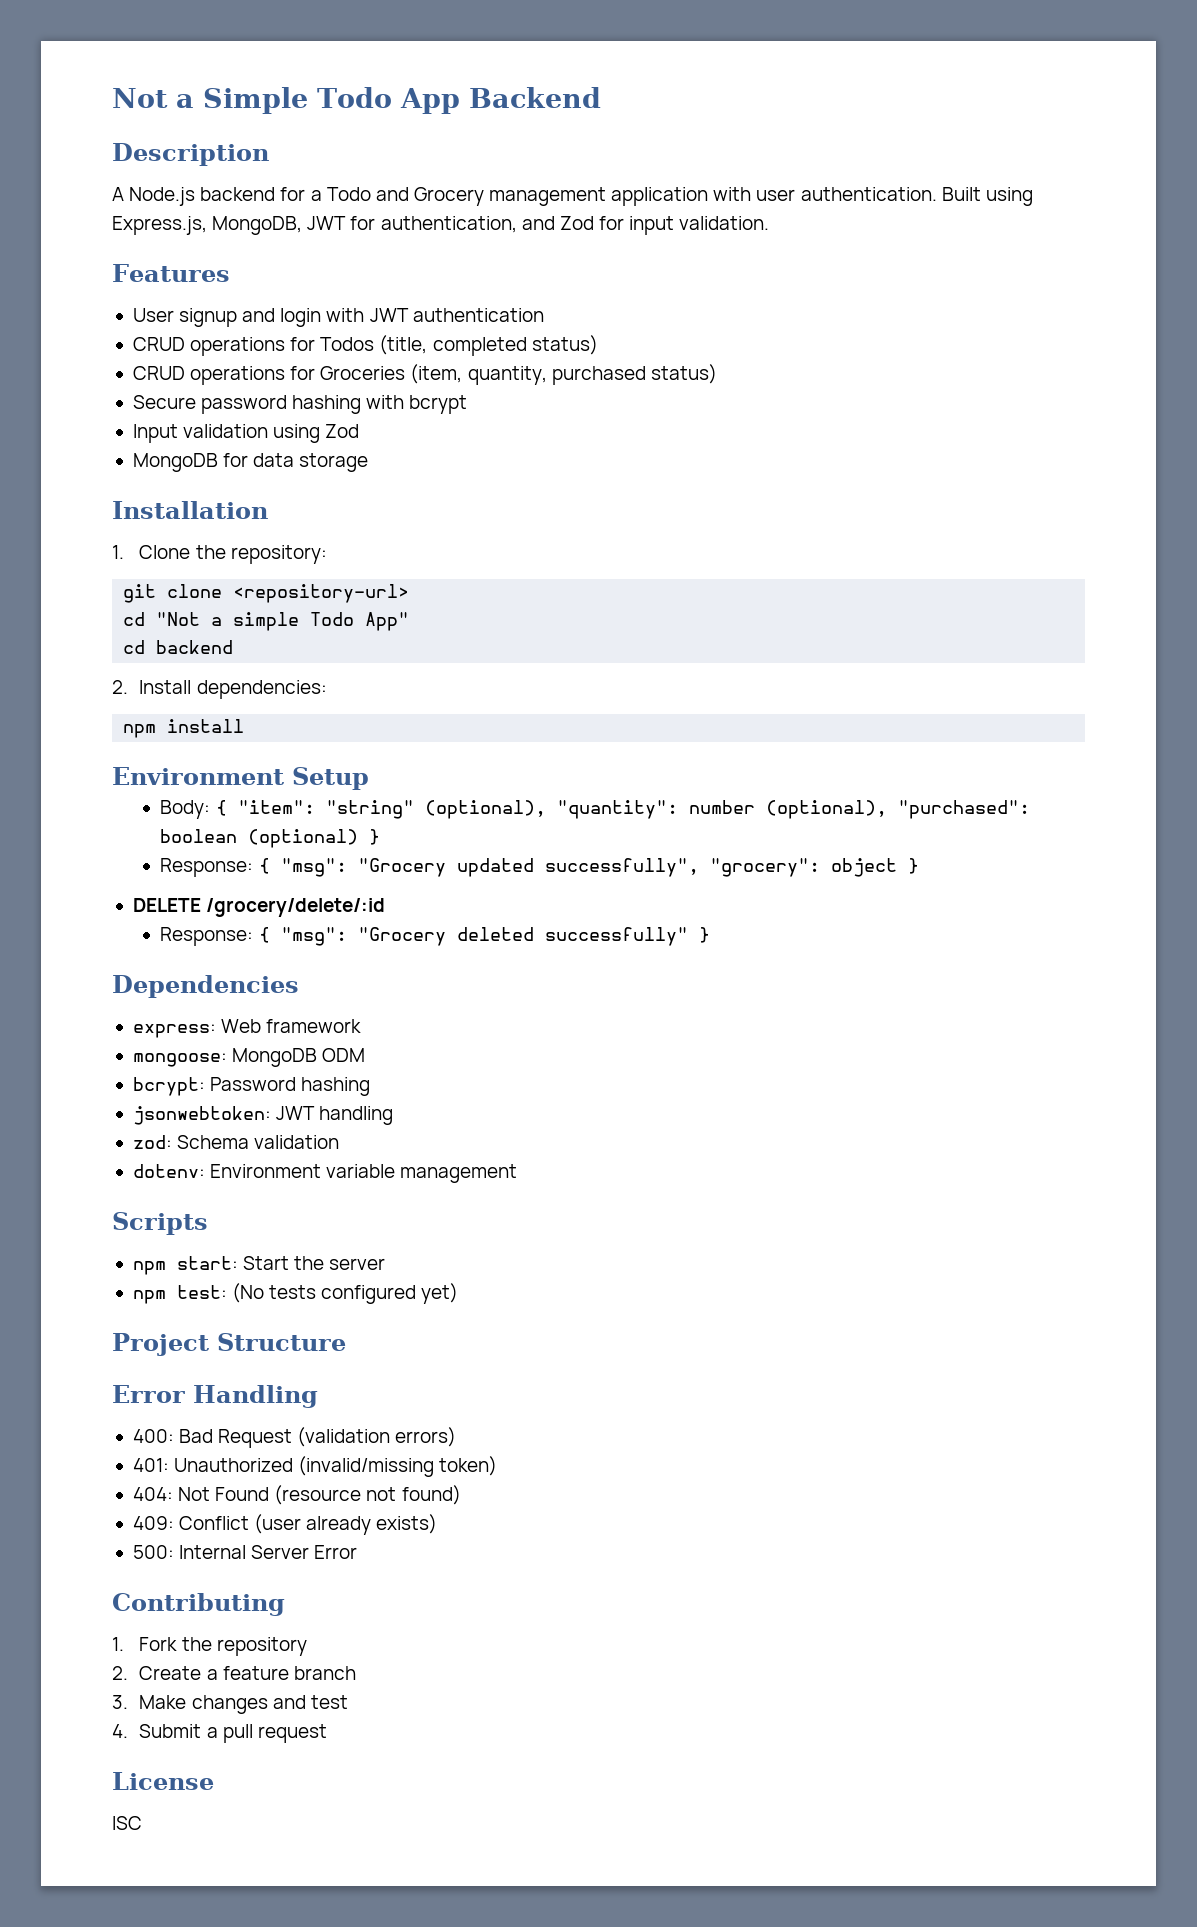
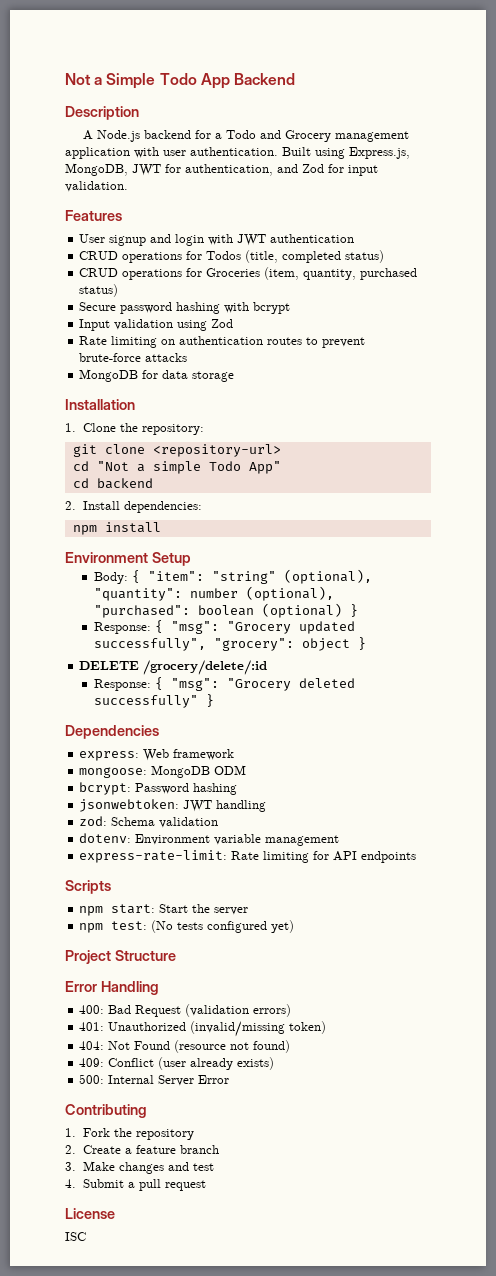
+ Rate limiting on authentication routes to prevent brute-force attacks
+ express-rate-limit: Rate limiting for API endpoints

